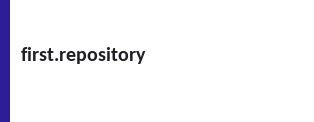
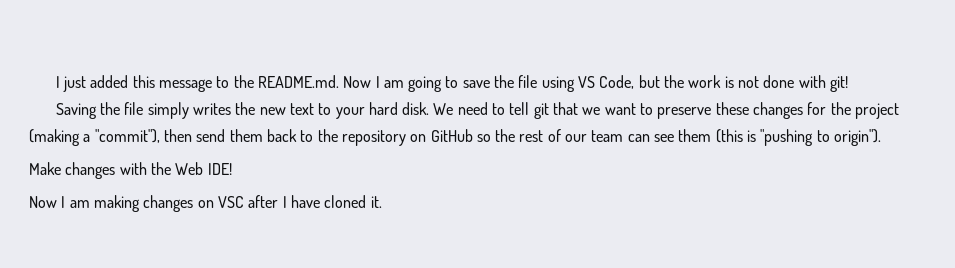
- first.repository
+ I just added this message to the README.md. Now I am going to save the file using VS Code, but the work is not done with git!
+ Saving the file simply writes the new text to your hard disk. We need to tell git that we want to preserve these changes for the project (making a "commit"), then send them back to the repository on GitHub so the rest of our team can see them (this is "pushing to origin").
+ Make changes with the Web IDE!
+ Now I am making changes on VSC after I have cloned it.

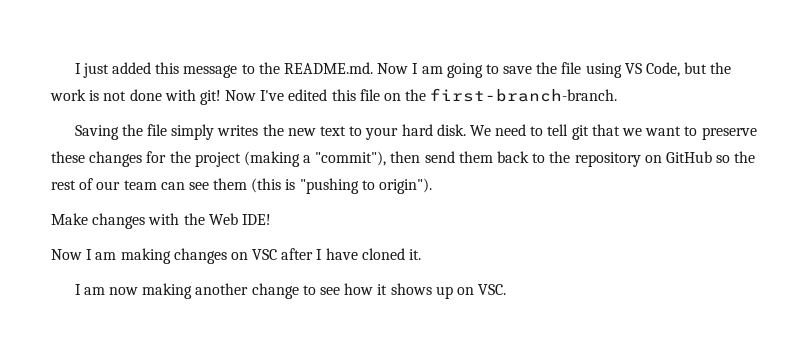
+ Now I've edited this file on the first-branch-branch.
+ I am now making another change to see how it shows up on VSC.

